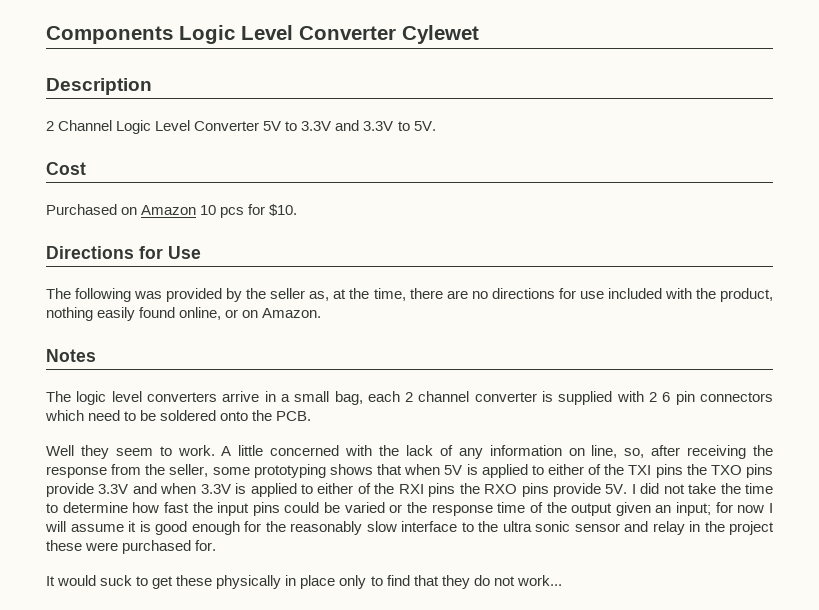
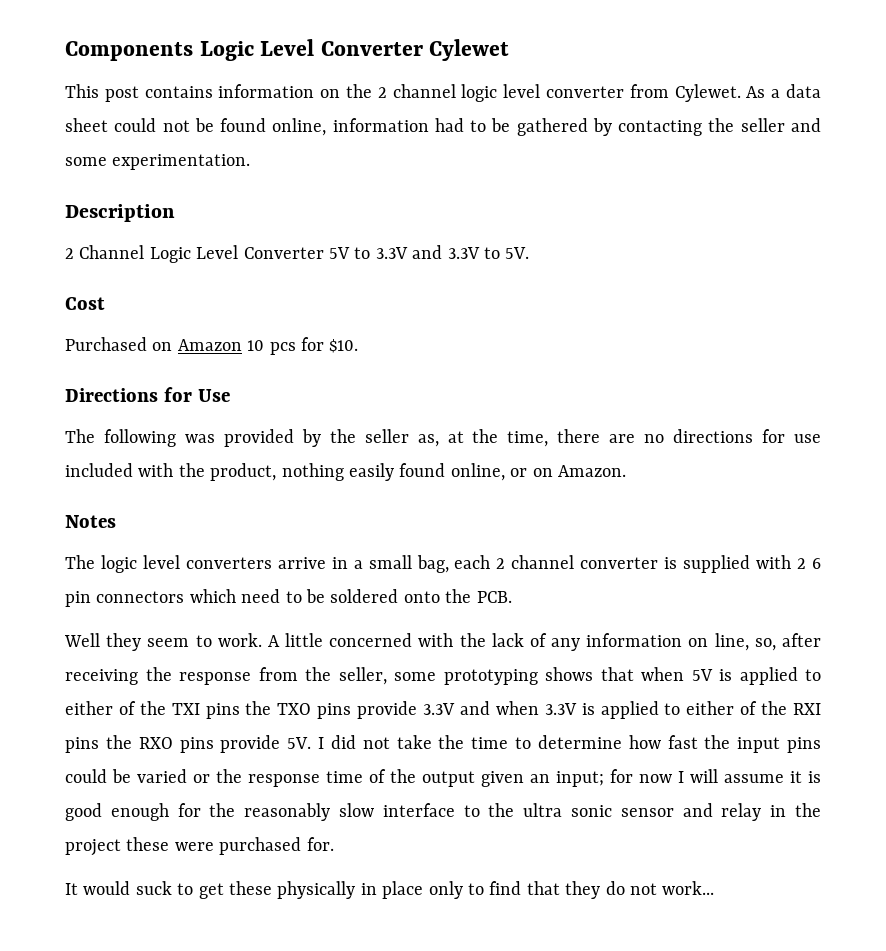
+ This post contains information on the 2 channel logic level converter from Cylewet. As a data sheet could not be found online, information had to be gathered by contacting the seller and some experimentation.

